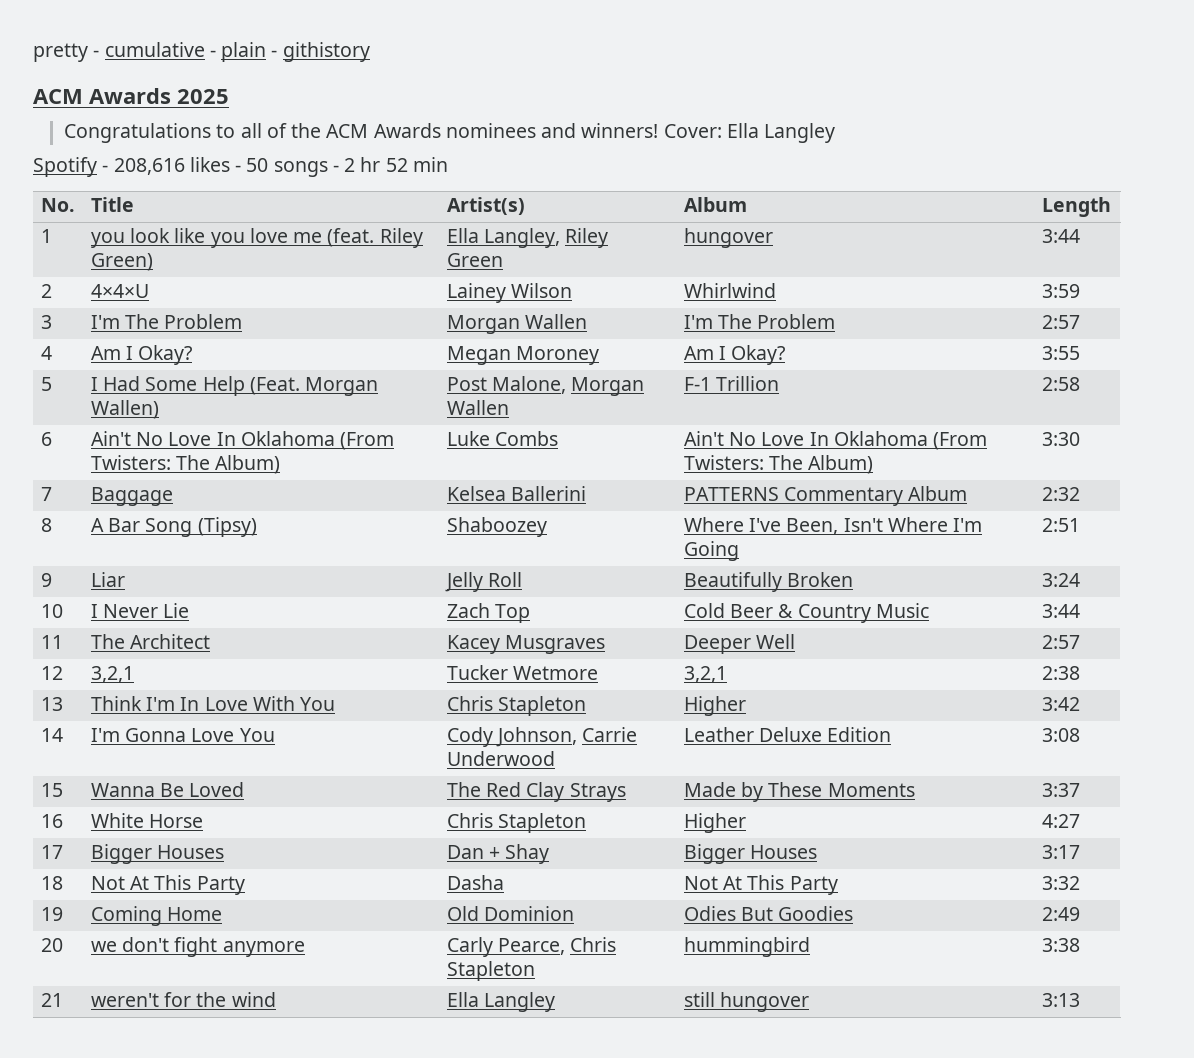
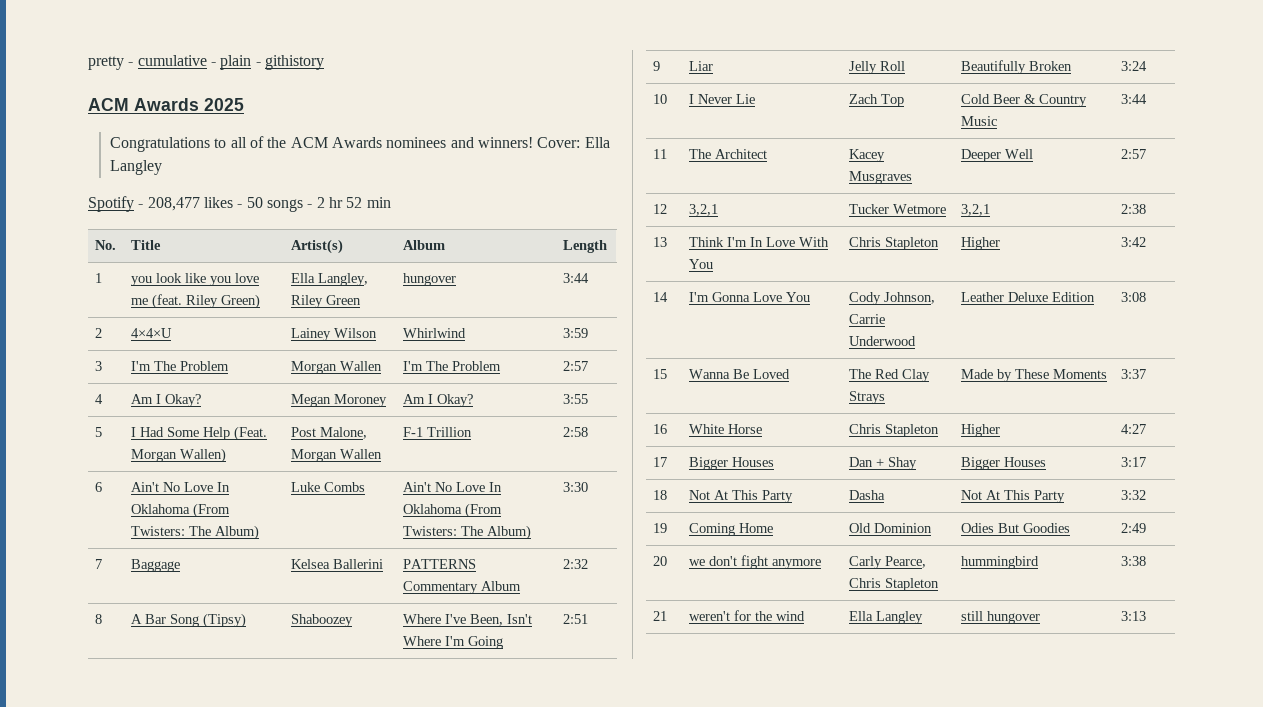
- Spotify - 208,616 likes - 50 songs - 2 hr 52 min
+ Spotify - 208,477 likes - 50 songs - 2 hr 52 min

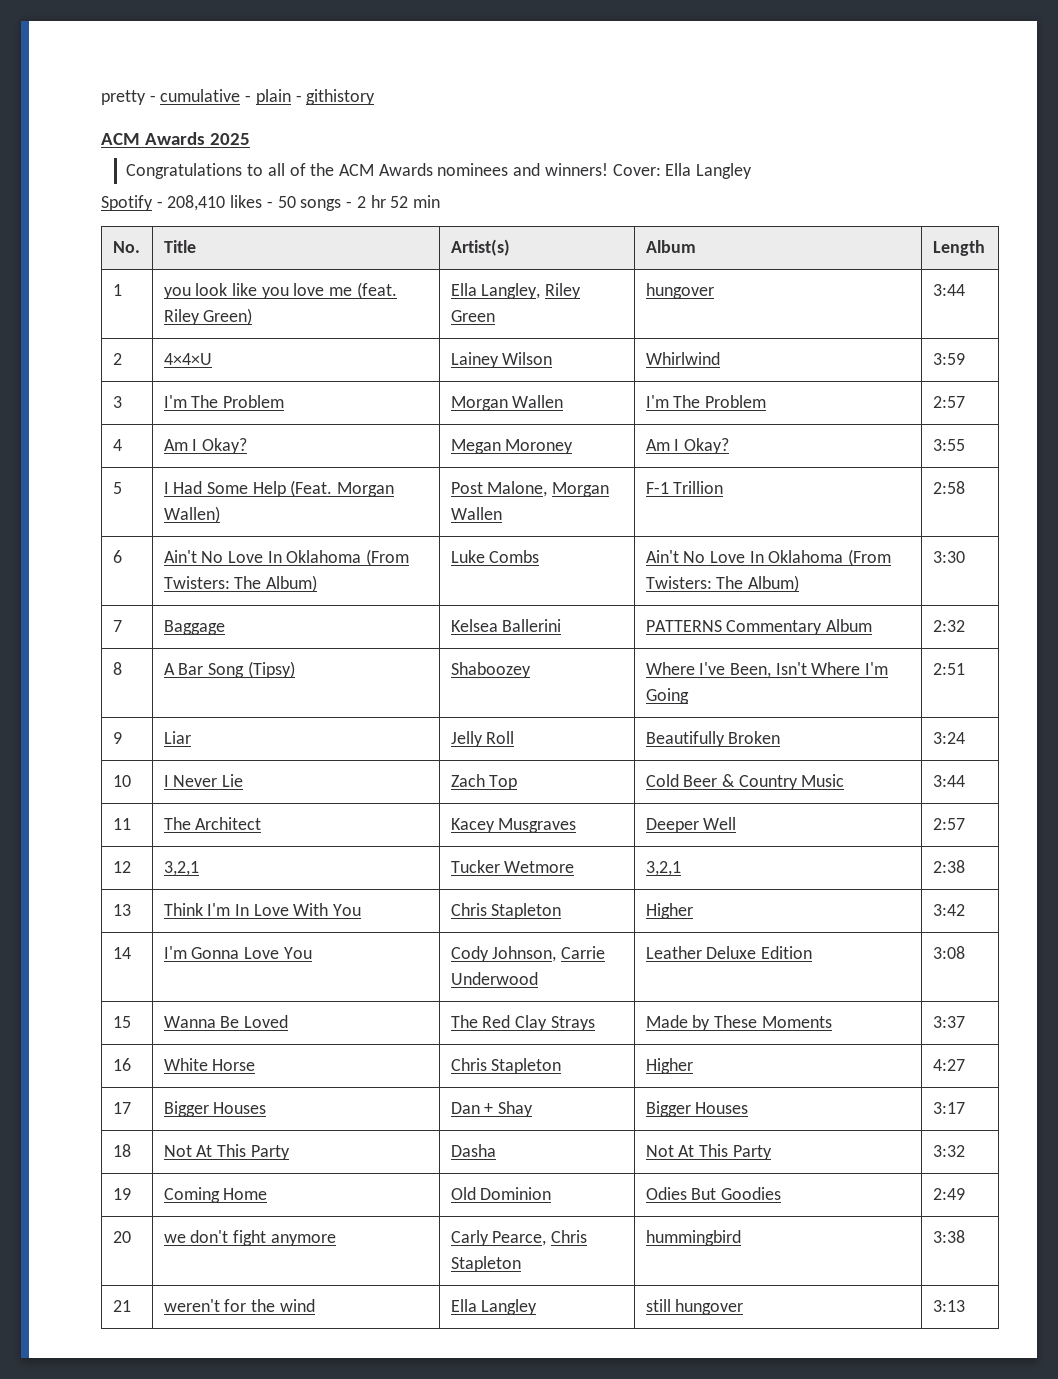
- Spotify - 208,477 likes - 50 songs - 2 hr 52 min
+ Spotify - 208,410 likes - 50 songs - 2 hr 52 min

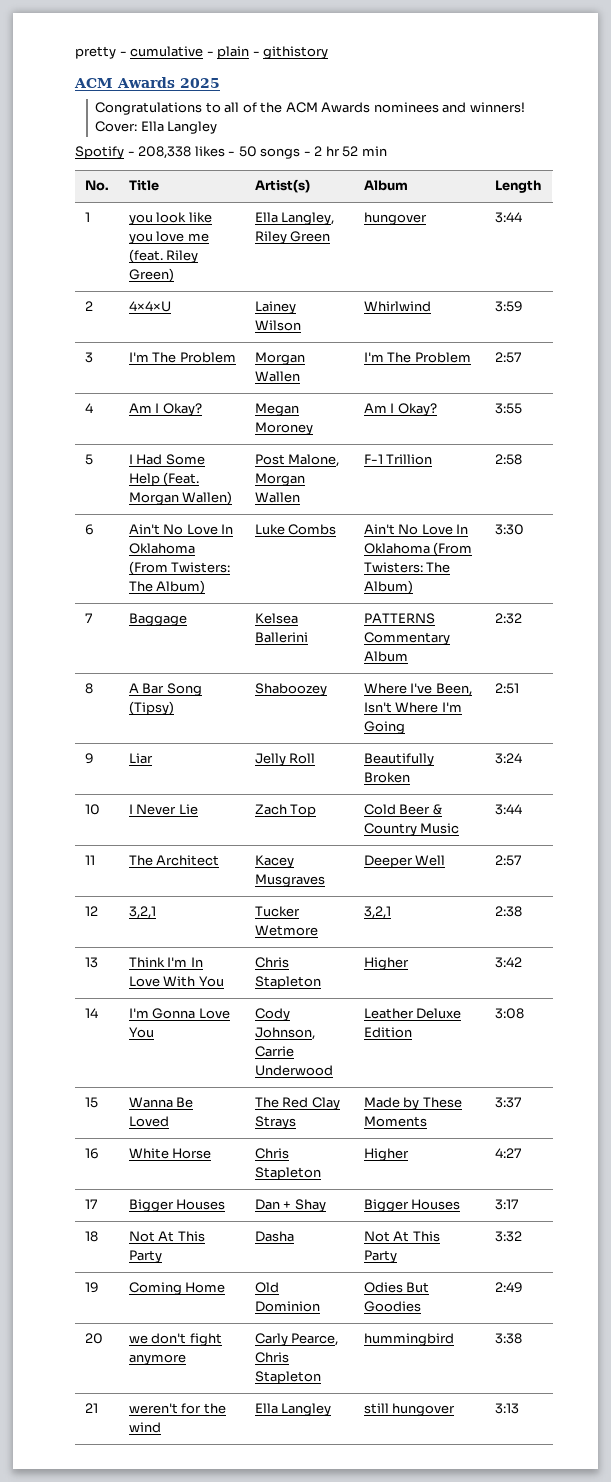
- Spotify - 208,410 likes - 50 songs - 2 hr 52 min
+ Spotify - 208,338 likes - 50 songs - 2 hr 52 min

